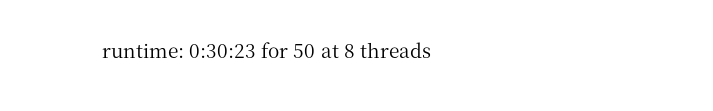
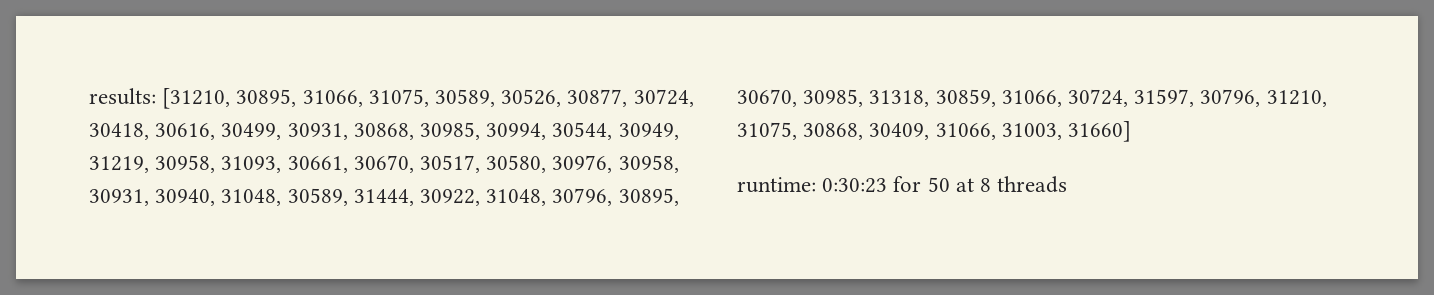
+ results: [31210, 30895, 31066, 31075, 30589, 30526, 30877, 30724, 30418, 30616, 30499, 30931, 30868, 30985, 30994, 30544, 30949, 31219, 30958, 31093, 30661, 30670, 30517, 30580, 30976, 30958, 30931, 30940, 31048, 30589, 31444, 30922, 31048, 30796, 30895, 30670, 30985, 31318, 30859, 31066, 30724, 31597, 30796, 31210, 31075, 30868, 30409, 31066, 31003, 31660]

